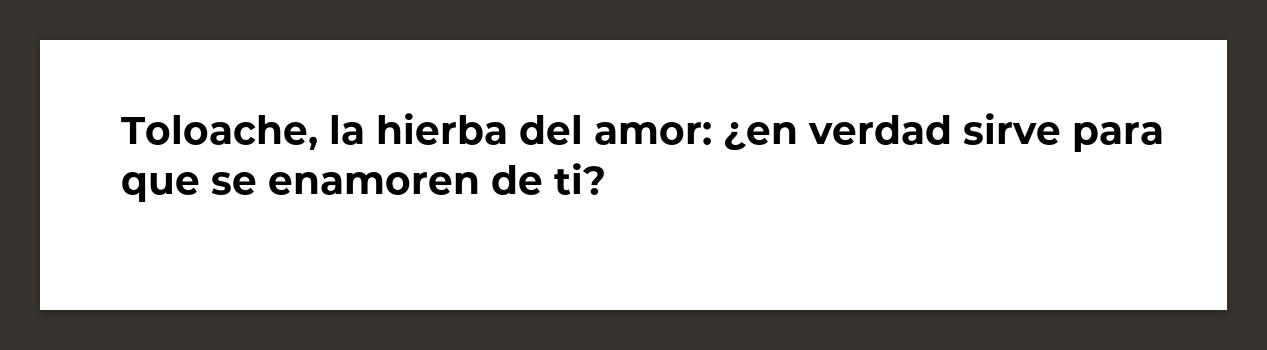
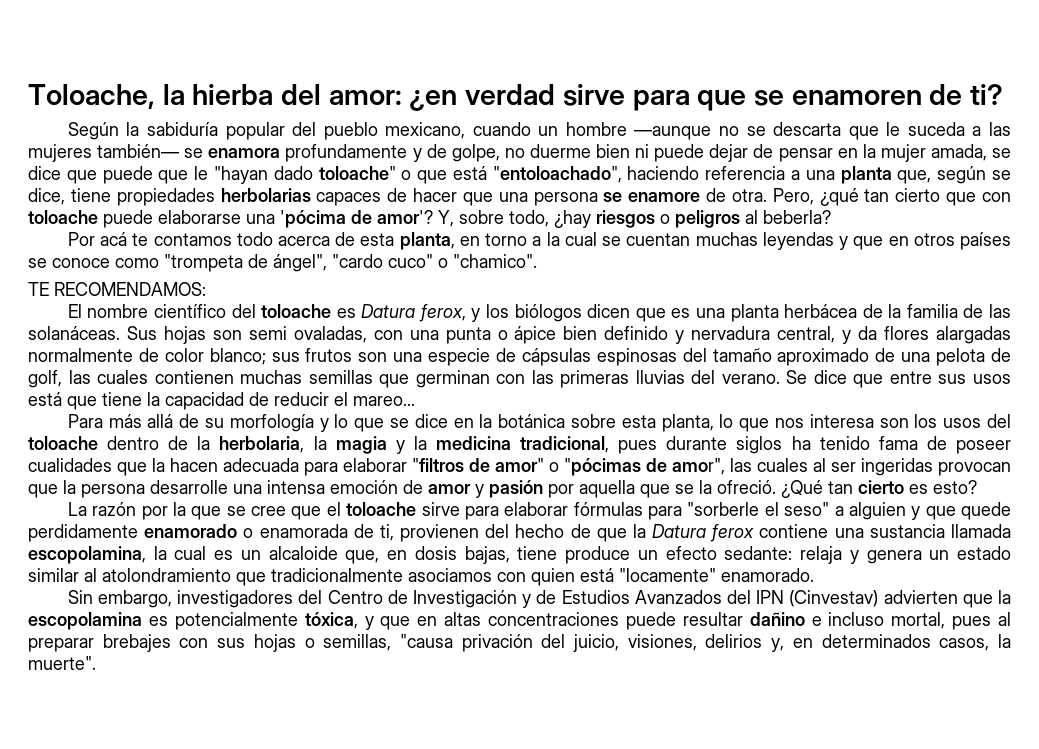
+ Según la sabiduría popular del pueblo mexicano, cuando un hombre —aunque no se descarta que le suceda a las mujeres también— se enamora profundamente y de golpe, no duerme bien ni puede dejar de pensar en la mujer amada, se dice que puede que le "hayan dado toloache" o que está "entoloachado", haciendo referencia a una planta que, según se dice, tiene propiedades herbolarias capaces de hacer que una persona se enamore de otra. Pero, ¿qué tan cierto que con toloache puede elaborarse una 'pócima de amor'? Y, sobre todo, ¿hay riesgos o peligros al beberla?
+ Por acá te contamos todo acerca de esta planta, en torno a la cual se cuentan muchas leyendas y que en otros países se conoce como "trompeta de ángel", "cardo cuco" o "chamico".
+ TE RECOMENDAMOS:
+ El nombre científico del toloache es Datura ferox, y los biólogos dicen que es una planta herbácea de la familia de las solanáceas. Sus hojas son semi ovaladas, con una punta o ápice bien definido y nervadura central, y da flores alargadas normalmente de color blanco; sus frutos son una especie de cápsulas espinosas del tamaño aproximado de una pelota de golf, las cuales contienen muchas semillas que germinan con las primeras lluvias del verano. Se dice que entre sus usos está que tiene la capacidad de reducir el mareo…
+ Para más allá de su morfología y lo que se dice en la botánica sobre esta planta, lo que nos interesa son los usos del toloache dentro de la herbolaria, la magia y la medicina tradicional, pues durante siglos ha tenido fama de poseer cualidades que la hacen adecuada para elaborar "filtros de amor" o "pócimas de amor", las cuales al ser ingeridas provocan que la persona desarrolle una intensa emoción de amor y pasión por aquella que se la ofreció. ¿Qué tan cierto es esto?
+ La razón por la que se cree que el toloache sirve para elaborar fórmulas para "sorberle el seso" a alguien y que quede perdidamente enamorado o enamorada de ti, provienen del hecho de que la Datura ferox contiene una sustancia llamada escopolamina, la cual es un alcaloide que, en dosis bajas, tiene produce un efecto sedante: relaja y genera un estado similar al atolondramiento que tradicionalmente asociamos con quien está "locamente" enamorado.
+ Sin embargo, investigadores del Centro de Investigación y de Estudios Avanzados del IPN (Cinvestav) advierten que la escopolamina es potencialmente tóxica, y que en altas concentraciones puede resultar dañino e incluso mortal, pues al preparar brebajes con sus hojas o semillas, "causa privación del juicio, visiones, delirios y, en determinados casos, la muerte".

